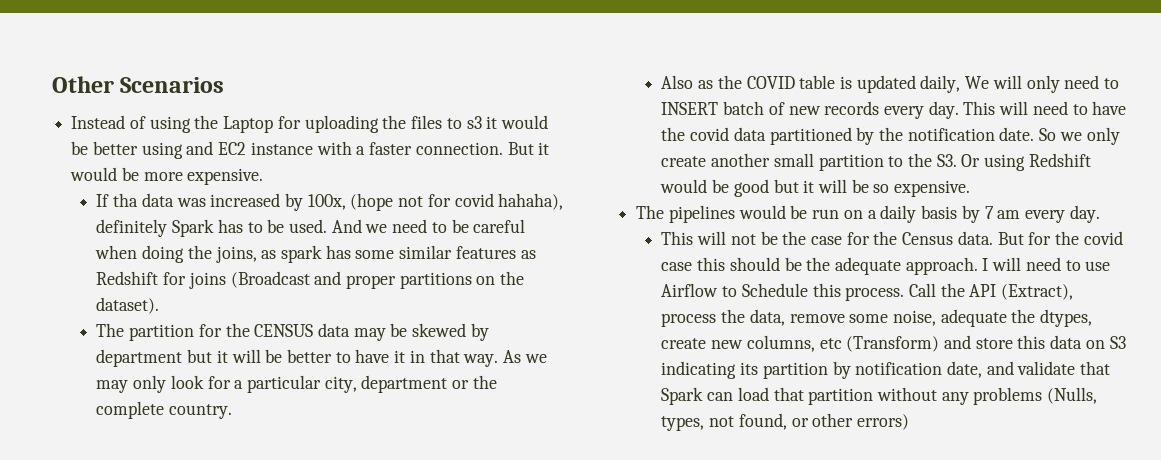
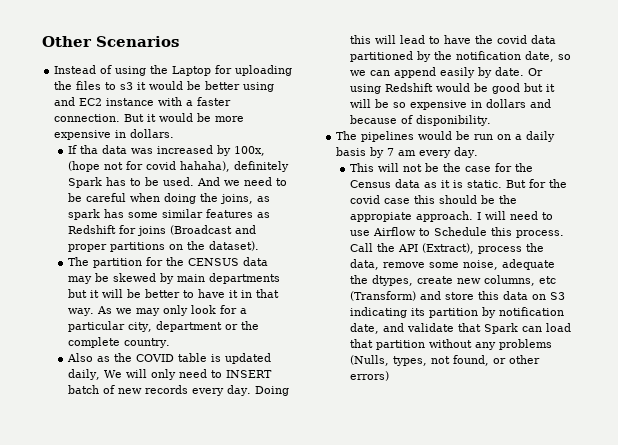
- But it would be more expensive.
+ But it would be more expensive in dollars.
- The partition for the CENSUS data may be skewed by department but it will be better to have it in that way.
+ The partition for the CENSUS data may be skewed by main departments but it will be better to have it in that way.
- This will need to have the covid data partitioned by the notification date. So we only create another small partition to the S3. Or using Redshift would be good but it will be so expensive.
+ Doing this will lead to have the covid data partitioned by the notification date, so we can append easily by date. Or using Redshift would be good but it will be so expensive in dollars and because of disponibility.
- This will not be the case for the Census data.
+ This will not be the case for the Census data as it is static.
- But for the covid case this should be the adequate approach.
+ But for the covid case this should be the appropiate approach.

